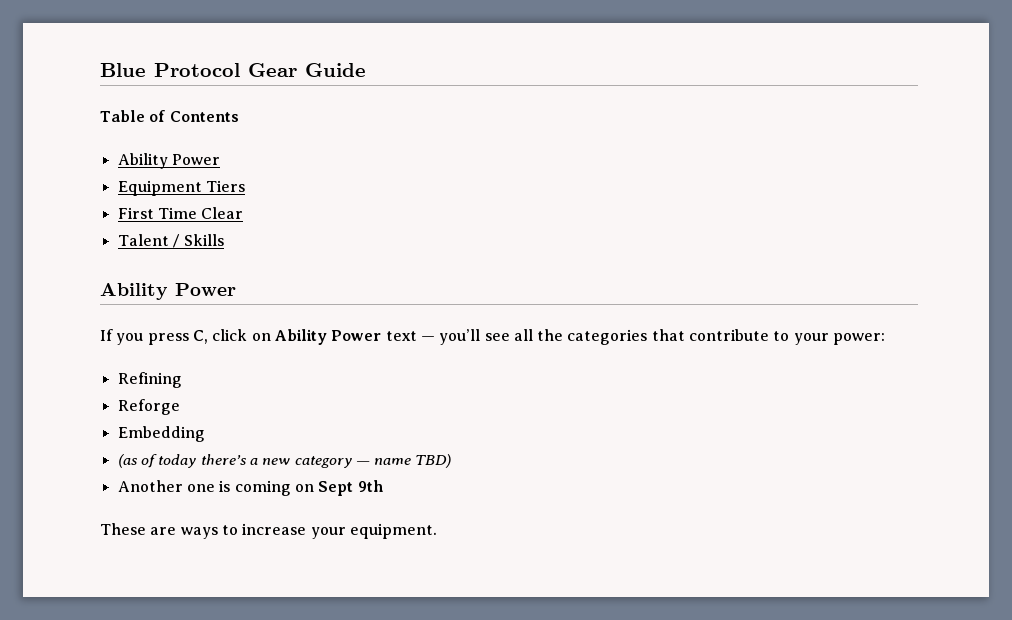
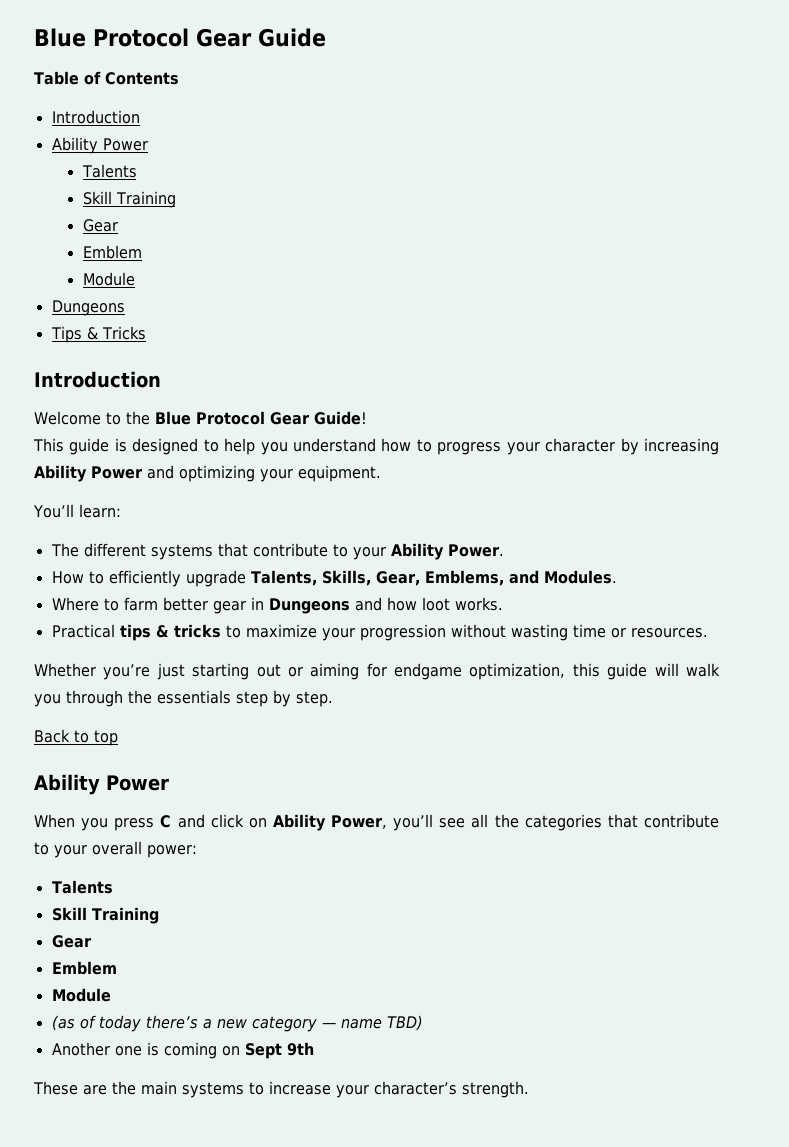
  Table of Contents
+ Introduction
  Ability Power
- Equipment Tiers
- First Time Clear
- Talent / Skills
+ Talents
+ Skill Training
+ Gear
+ Emblem
+ Module
+ Dungeons
+ Tips & Tricks
+ Introduction
+ Welcome to the Blue Protocol Gear Guide!
+ This guide is designed to help you understand how to progress your character by increasing Ability Power and optimizing your equipment.
+ You’ll learn:
+ The different systems that contribute to your Ability Power.
+ How to efficiently upgrade Talents, Skills, Gear, Emblems, and Modules.
+ Where to farm better gear in Dungeons and how loot works.
+ Practical tips & tricks to maximize your progression without wasting time or resources.
+ Whether you’re just starting out or aiming for endgame optimization, this guide will walk you through the essentials step by step.
+ Back to top
  Ability Power
- If you press C, click on Ability Power text — you’ll see all the categories that contribute to your power:
- Refining
- Reforge
- Embedding
+ When you press C and click on Ability Power, you’ll see all the categories that contribute to your overall power:
+ Talents
+ Skill Training
+ Gear
+ Emblem
+ Module
- These are ways to increase your equipment.
+ These are the main systems to increase your character’s strength.

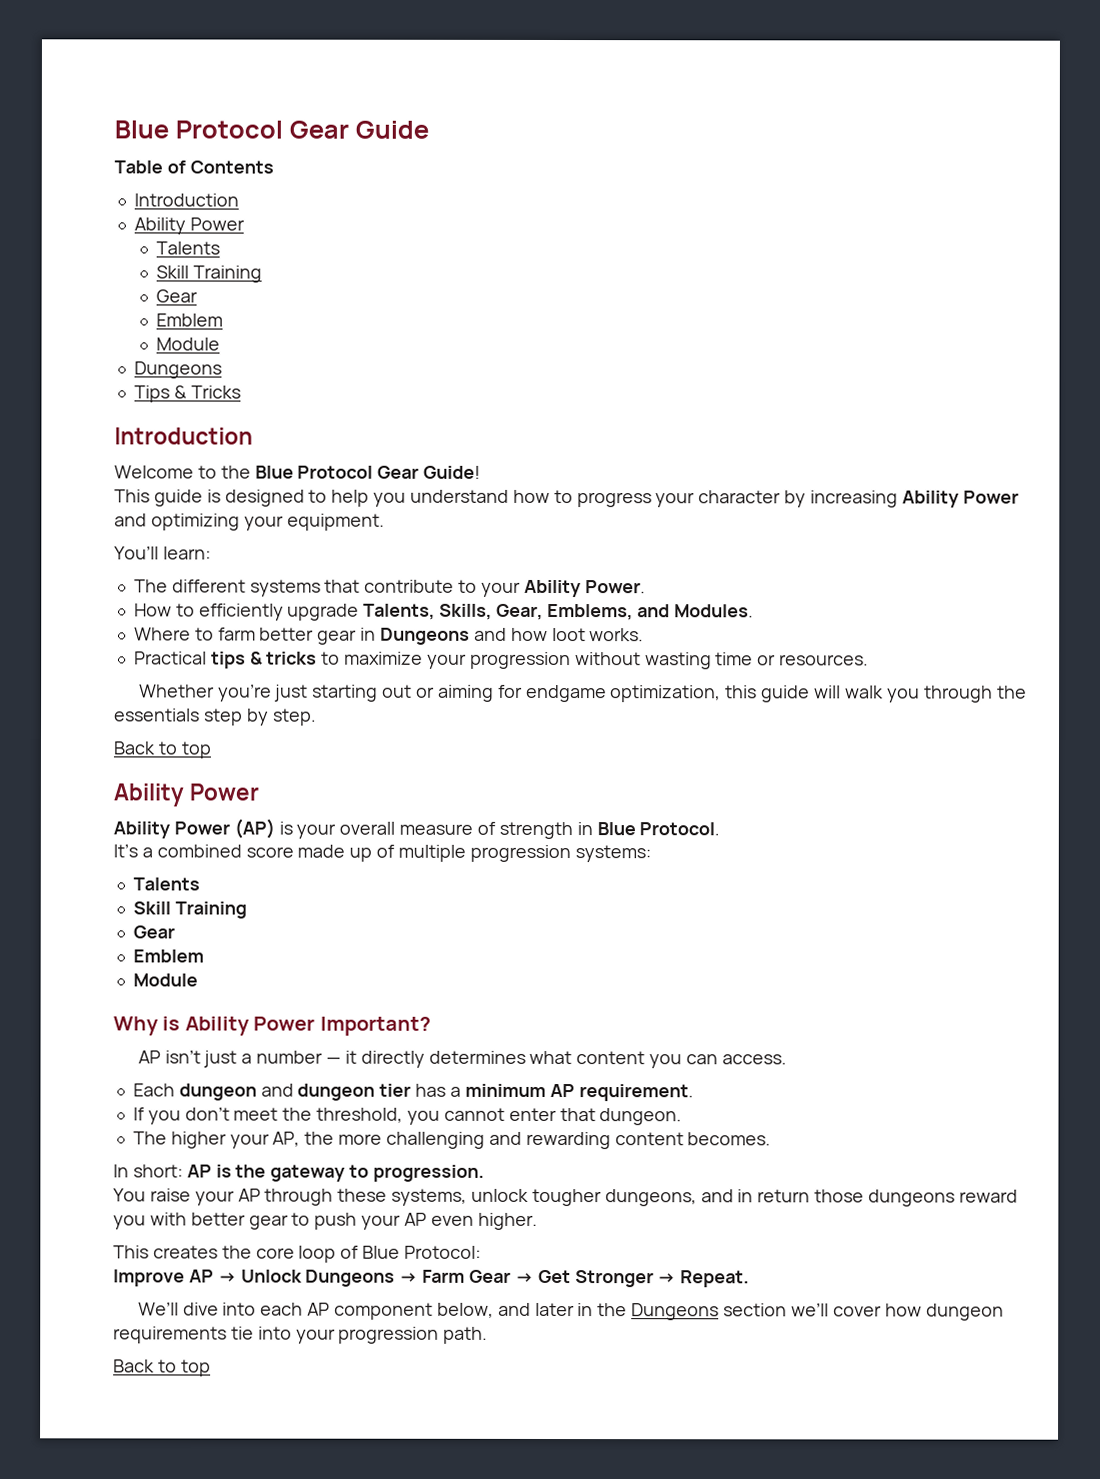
- When you press C and click on Ability Power, you’ll see all the categories that contribute to your overall power:
+ Ability Power (AP) is your overall measure of strength in Blue Protocol.
+ It’s a combined score made up of multiple progression systems:
  Talents
  Skill Training
  Gear
  Emblem
  Module
- (as of today there’s a new category — name TBD)
- Another one is coming on Sept 9th
- These are the main systems to increase your character’s strength.
+ Why is Ability Power Important?
+ AP isn’t just a number — it directly determines what content you can access.
+ Each dungeon and dungeon tier has a minimum AP requirement.
+ If you don’t meet the threshold, you cannot enter that dungeon.
+ The higher your AP, the more challenging and rewarding content becomes.
+ In short: AP is the gateway to progression.
+ You raise your AP through these systems, unlock tougher dungeons, and in return those dungeons reward you with better gear to push your AP even higher.
+ This creates the core loop of Blue Protocol:
+ Improve AP → Unlock Dungeons → Farm Gear → Get Stronger → Repeat.
+ We’ll dive into each AP component below, and later in the Dungeons section we’ll cover how dungeon requirements tie into your progression path.
+ Back to top

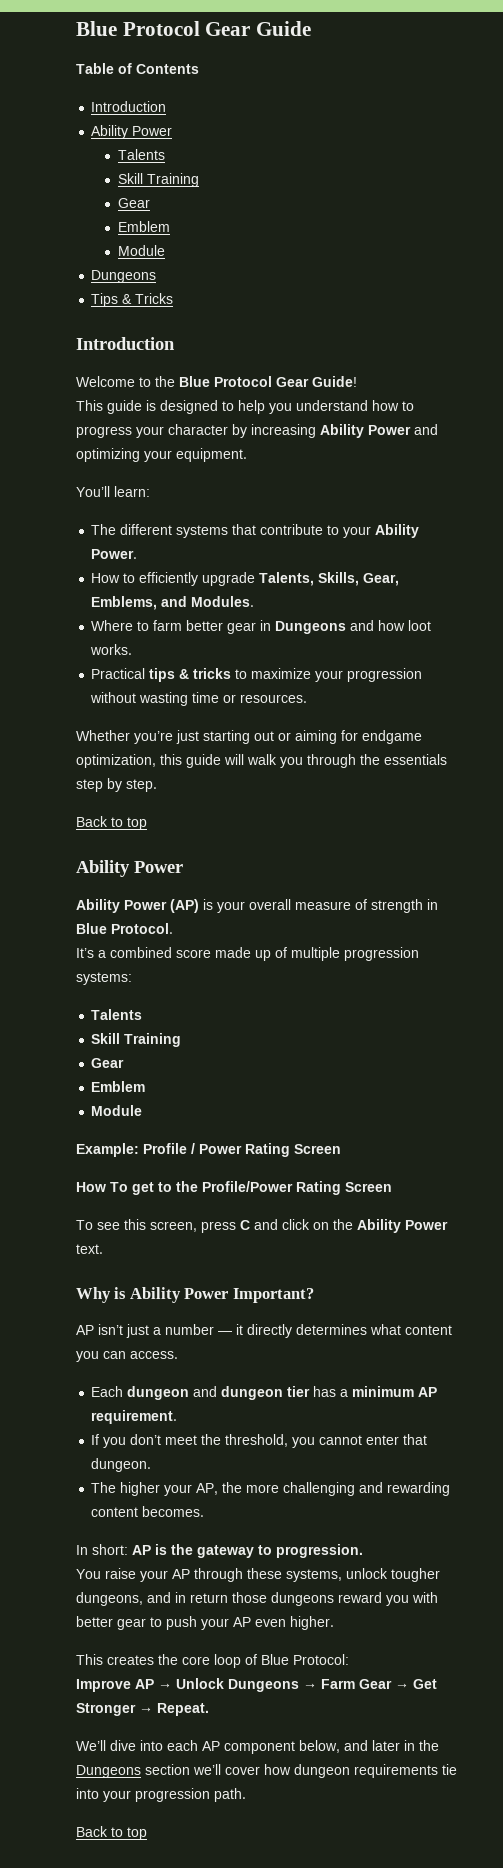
+ Example: Profile / Power Rating Screen
+ How To get to the Profile/Power Rating Screen
+ To see this screen, press C and click on the Ability Power text.

